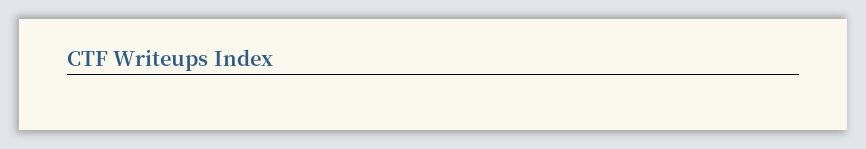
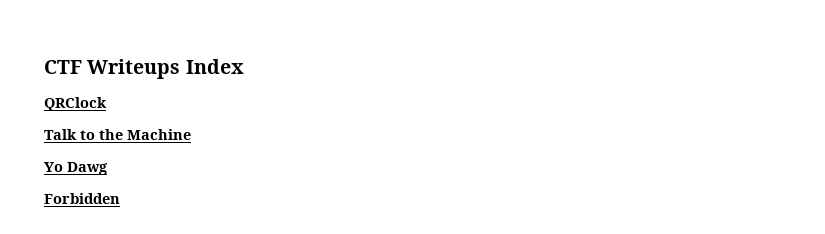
+ QRClock
+ Talk to the Machine
+ Yo Dawg
+ Forbidden

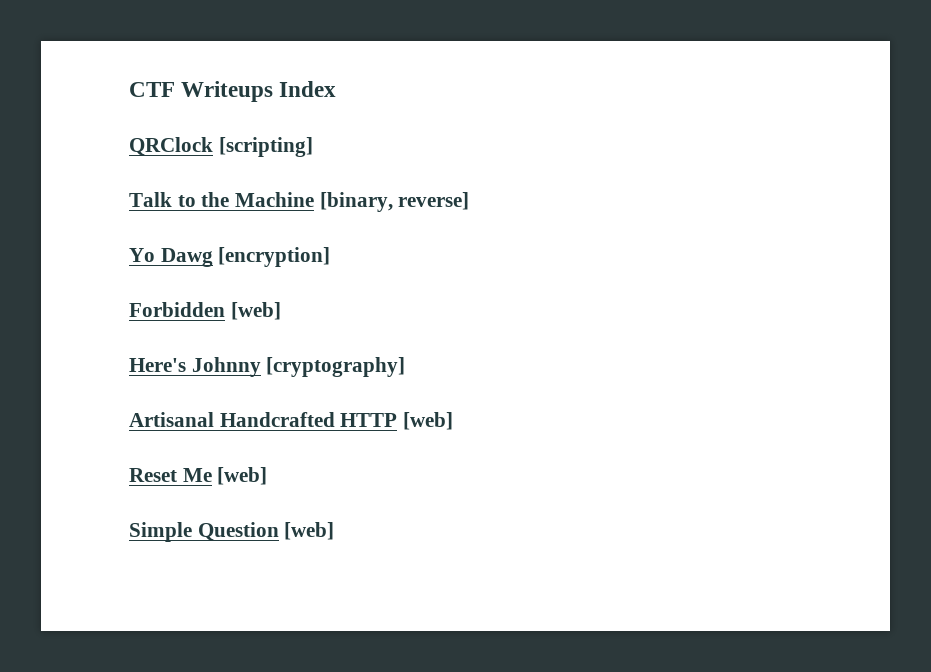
- QRClock
+ QRClock [scripting]
- Talk to the Machine
+ Talk to the Machine [binary, reverse]
- Yo Dawg
+ Yo Dawg [encryption]
- Forbidden
+ Forbidden [web]
+ Here's Johnny [cryptography]
+ Artisanal Handcrafted HTTP [web]
+ Reset Me [web]
+ Simple Question [web]

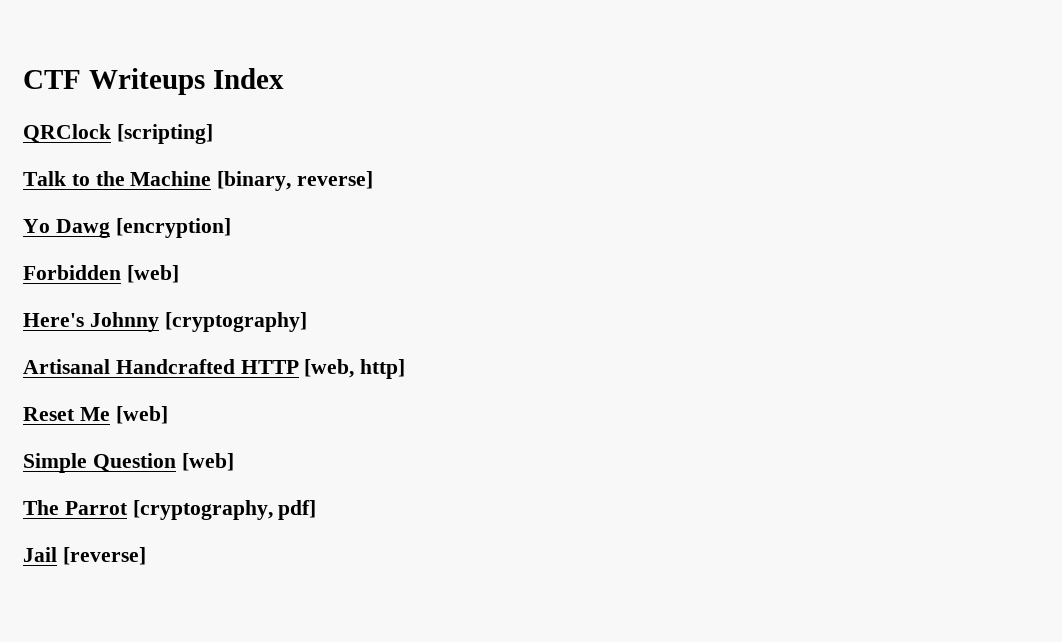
- Artisanal Handcrafted HTTP [web]
+ Artisanal Handcrafted HTTP [web, http]
+ The Parrot [cryptography, pdf]
+ Jail [reverse]

